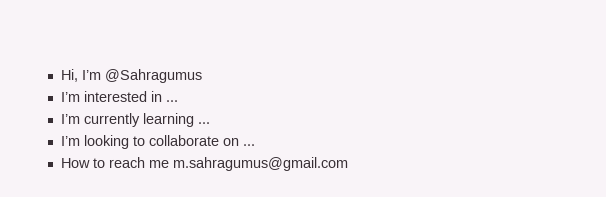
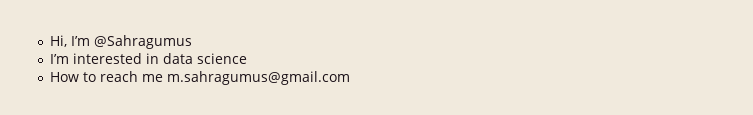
- I’m interested in ...
- I’m currently learning ...
- I’m looking to collaborate on ...
+ I’m interested in data science

